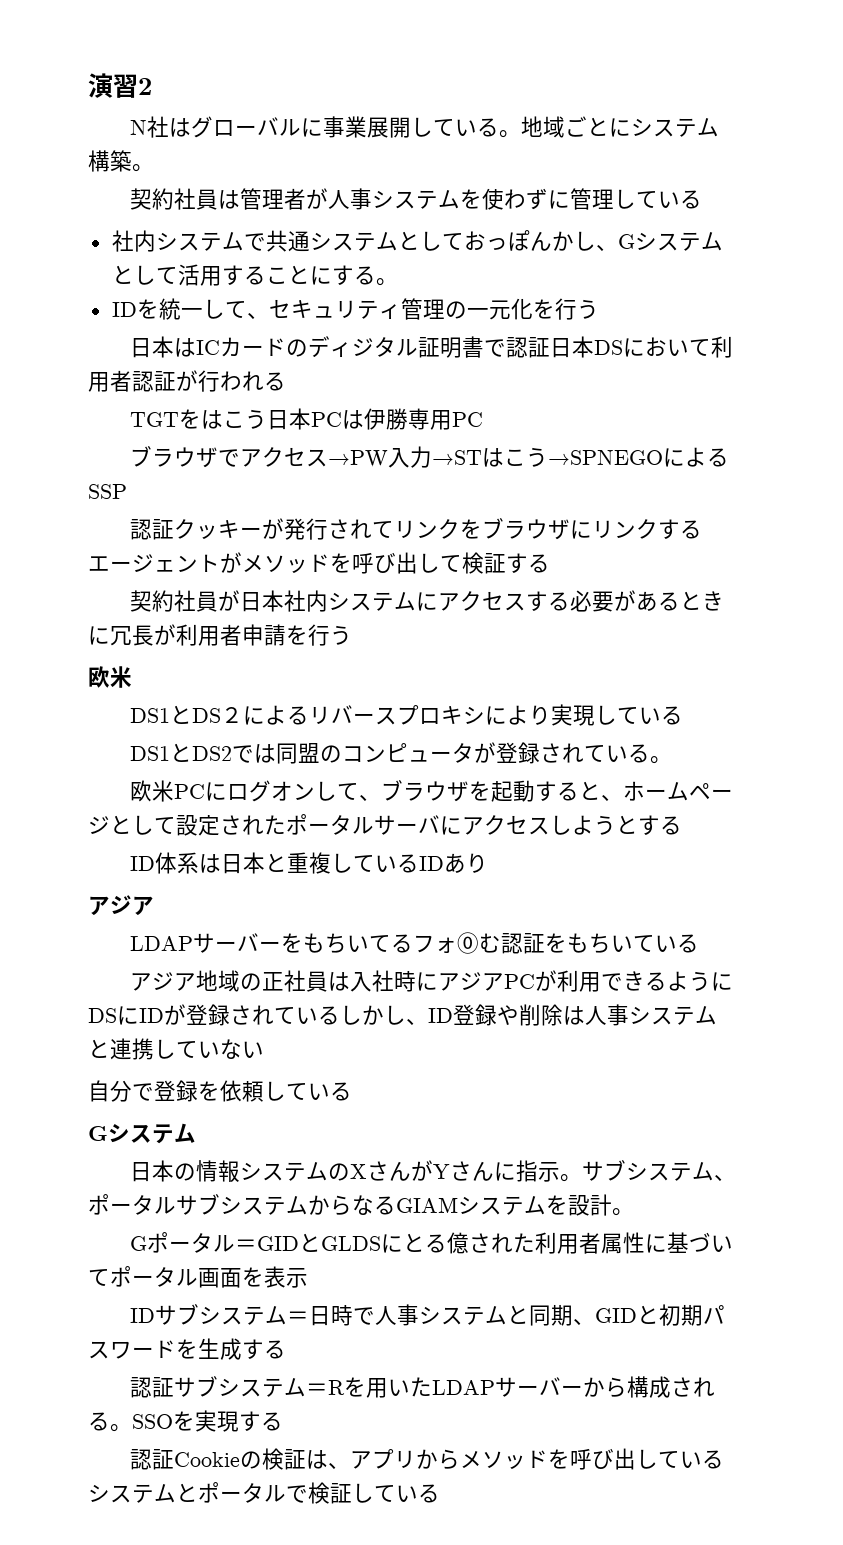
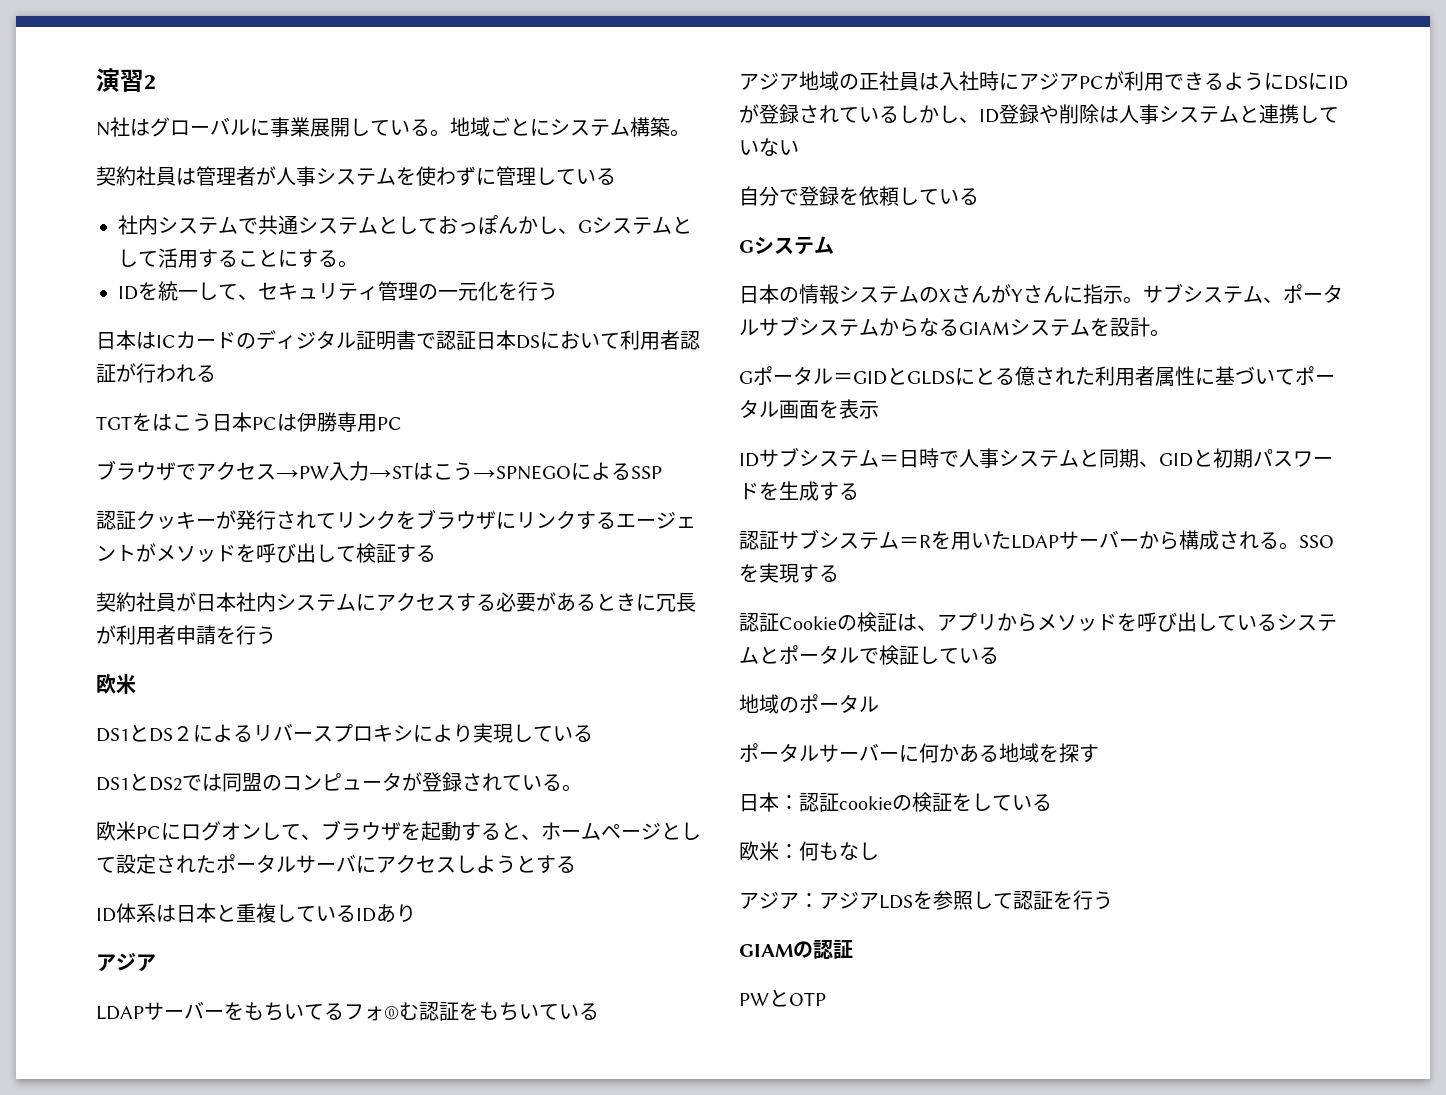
+ 地域のポータル
+ ポータルサーバーに何かある地域を探す
+ 日本：認証cookieの検証をしている
+ 欧米：何もなし
+ アジア：アジアLDSを参照して認証を行う
+ GIAMの認証
+ PWとOTP

